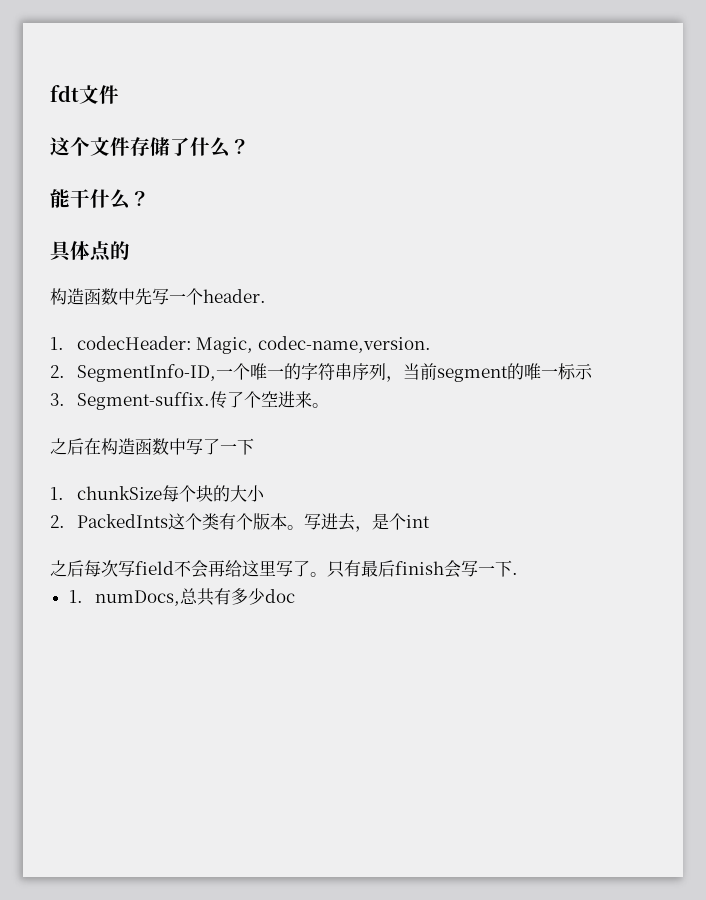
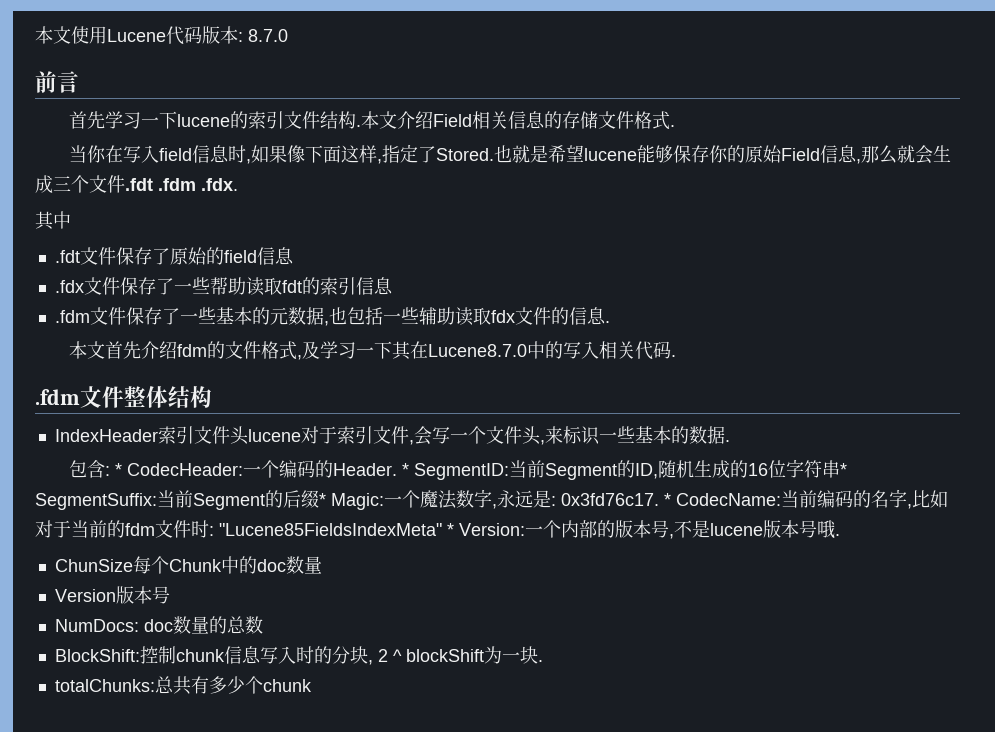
- fdt文件
- 这个文件存储了什么？
- 能干什么？
- 具体点的
- 构造函数中先写一个header.
- 1. codecHeader: Magic, codec-name,version.
- 2. SegmentInfo-ID,一个唯一的字符串序列，当前segment的唯一标示
- 3. Segment-suffix.传了个空进来。
- 之后在构造函数中写了一下
- 1. chunkSize每个块的大小
- 2. PackedInts这个类有个版本。写进去，是个int
- 之后每次写field不会再给这里写了。只有最后finish会写一下.
- 1. numDocs,总共有多少doc
+ 本文使用Lucene代码版本: 8.7.0
+ 前言
+ 首先学习一下lucene的索引文件结构.本文介绍Field相关信息的存储文件格式.
+ 当你在写入field信息时,如果像下面这样,指定了Stored.也就是希望lucene能够保存你的原始Field信息,那么就会生成三个文件.fdt .fdm .fdx.
+ 其中
+ .fdt文件保存了原始的field信息
+ .fdx文件保存了一些帮助读取fdt的索引信息
+ .fdm文件保存了一些基本的元数据,也包括一些辅助读取fdx文件的信息.
+ 本文首先介绍fdm的文件格式,及学习一下其在Lucene8.7.0中的写入相关代码.
+ .fdm文件整体结构
+ IndexHeader索引文件头lucene对于索引文件,会写一个文件头,来标识一些基本的数据.
+ 包含: * CodecHeader:一个编码的Header. * SegmentID:当前Segment的ID,随机生成的16位字符串* SegmentSuffix:当前Segment的后缀* Magic:一个魔法数字,永远是: 0x3fd76c17. * CodecName:当前编码的名字,比如对于当前的fdm文件时: "Lucene85FieldsIndexMeta" * Version:一个内部的版本号,不是lucene版本号哦.
+ ChunSize每个Chunk中的doc数量
+ Version版本号
+ NumDocs: doc数量的总数
+ BlockShift:控制chunk信息写入时的分块, 2 ^ blockShift为一块.
+ totalChunks:总共有多少个chunk

